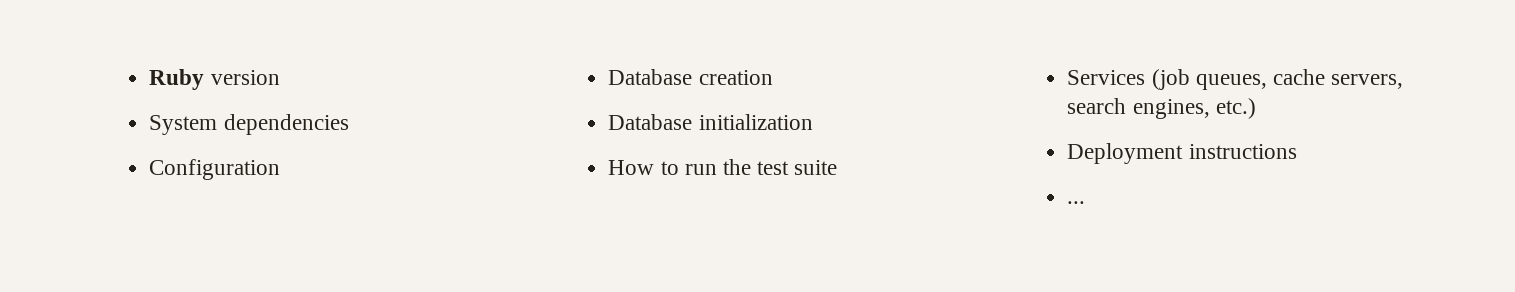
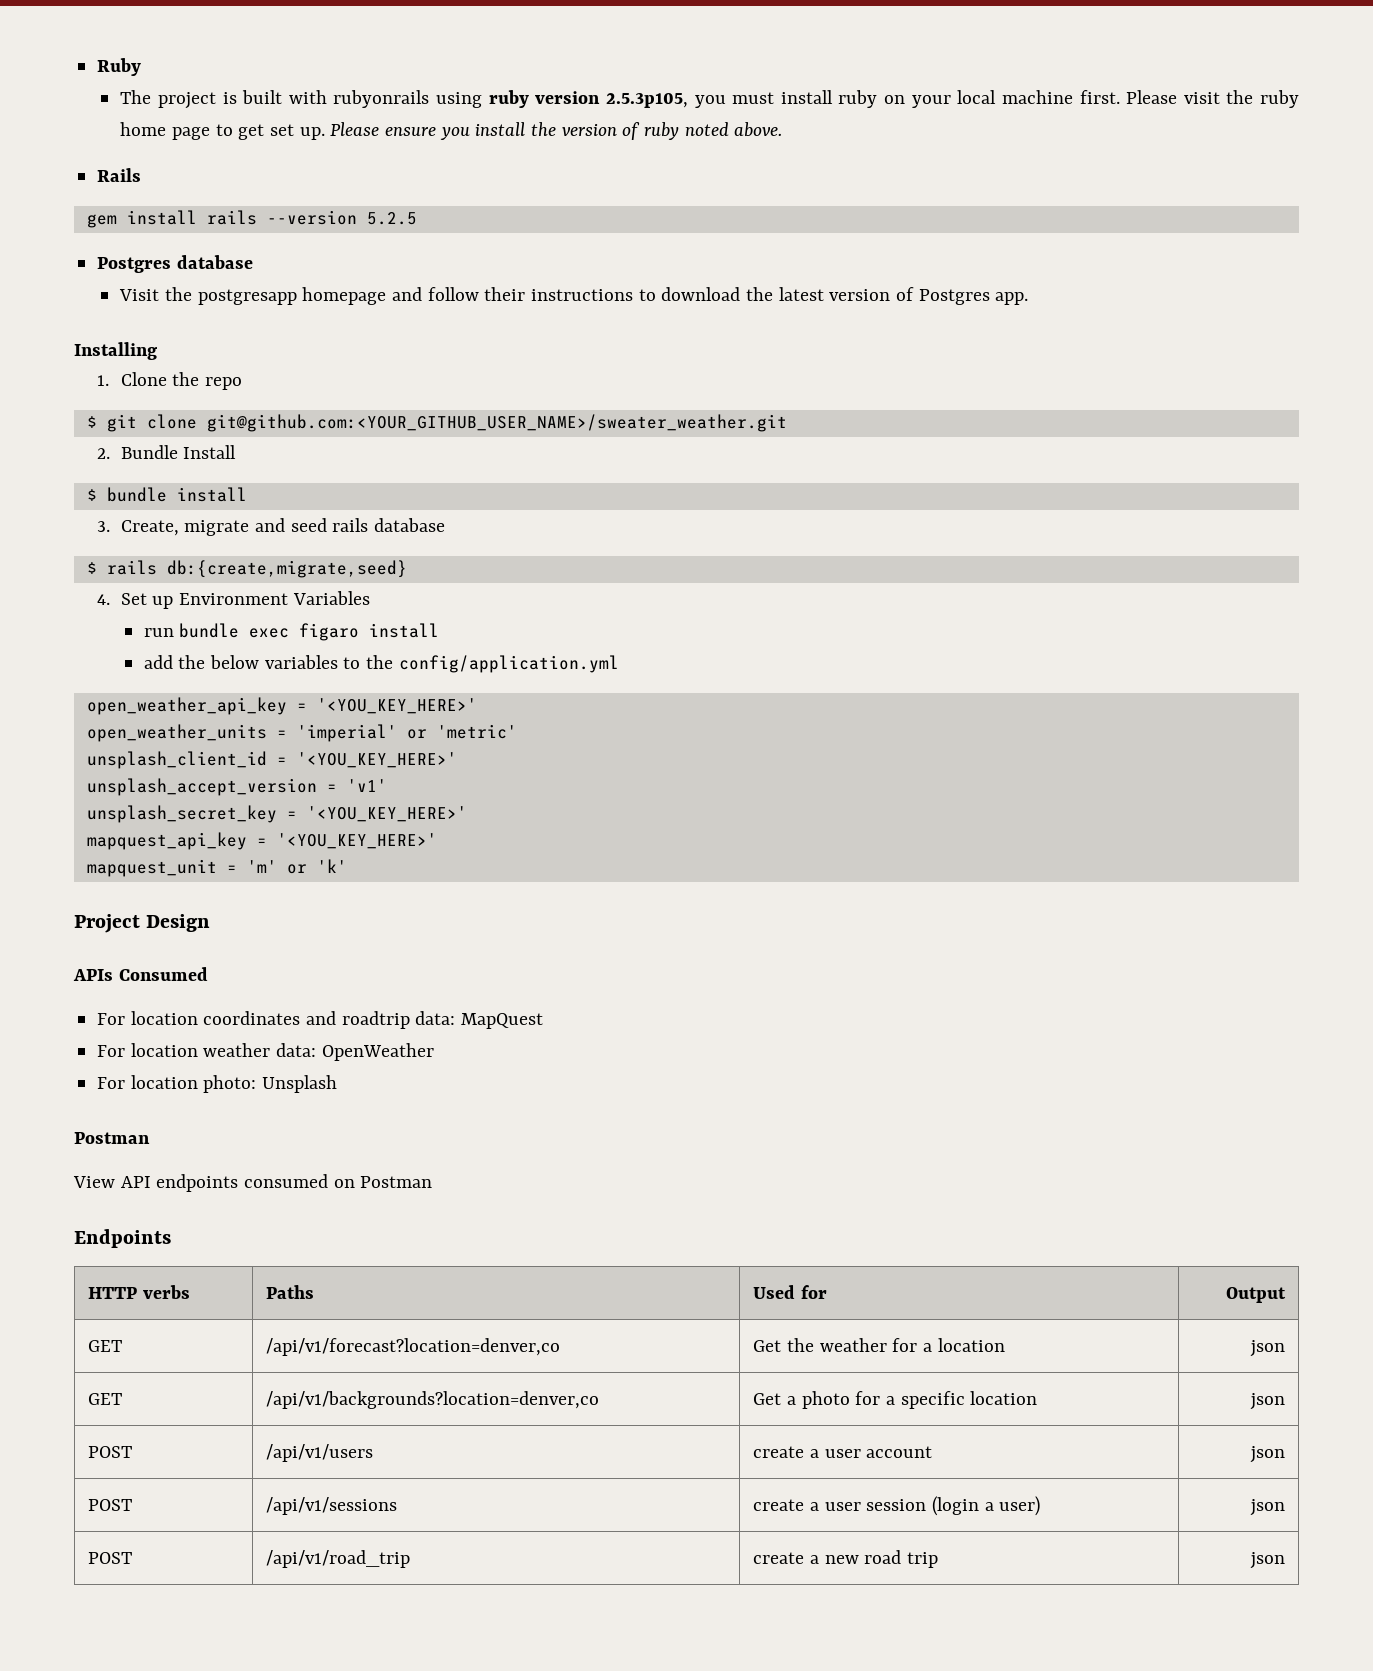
- Ruby version
- System dependencies
- Configuration
- Database creation
- Database initialization
- How to run the test suite
- Services (job queues, cache servers, search engines, etc.)
- Deployment instructions
- ...
+ Ruby
+ The project is built with rubyonrails using ruby version 2.5.3p105, you must install ruby on your local machine first. Please visit the ruby home page to get set up. Please ensure you install the version of ruby noted above.
+ Rails
+ gem install rails --version 5.2.5
+ Postgres database
+ Visit the postgresapp homepage and follow their instructions to download the latest version of Postgres app.
+ Installing
+ 1. Clone the repo
+ $ git clone git@github.com:<YOUR_GITHUB_USER_NAME>/sweater_weather.git
+ 2. Bundle Install
+ $ bundle install
+ 3. Create, migrate and seed rails database
+ $ rails db:{create,migrate,seed}
+ 4. Set up Environment Variables
+ run bundle exec figaro install
+ add the below variables to the config/application.yml
+ open_weather_api_key = '<YOU_KEY_HERE>'
+ open_weather_units = 'imperial' or 'metric'
+ unsplash_client_id = '<YOU_KEY_HERE>'
+ unsplash_accept_version = 'v1'
+ unsplash_secret_key = '<YOU_KEY_HERE>'
+ mapquest_api_key = '<YOU_KEY_HERE>'
+ mapquest_unit = 'm' or 'k'
+ Project Design
+ APIs Consumed
+ For location coordinates and roadtrip data: MapQuest
+ For location weather data: OpenWeather
+ For location photo: Unsplash
+ Postman
+ View API endpoints consumed on Postman
+ Endpoints
+ HTTP verbs | Paths | Used for | Output
+ GET | /api/v1/forecast?location=denver,co | Get the weather for a location | json
+ GET | /api/v1/backgrounds?location=denver,co | Get a photo for a specific location | json
+ POST | /api/v1/users | create a user account | json
+ POST | /api/v1/sessions | create a user session (login a user) | json
+ POST | /api/v1/road_trip | create a new road trip | json

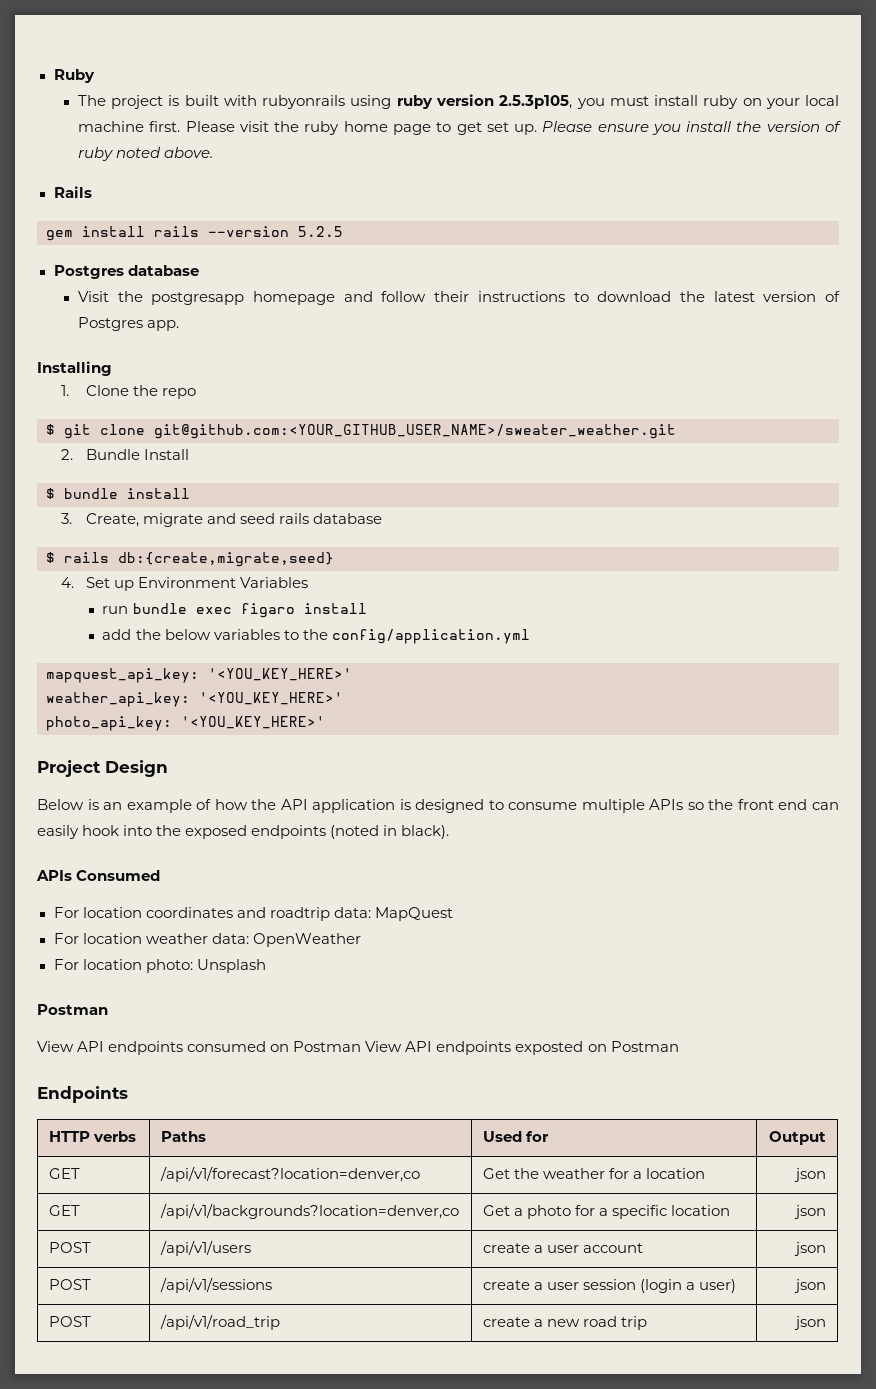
- open_weather_api_key = '<YOU_KEY_HERE>'
- open_weather_units = 'imperial' or 'metric'
- unsplash_client_id = '<YOU_KEY_HERE>'
- unsplash_accept_version = 'v1'
- unsplash_secret_key = '<YOU_KEY_HERE>'
- mapquest_api_key = '<YOU_KEY_HERE>'
- mapquest_unit = 'm' or 'k'
+ mapquest_api_key: '<YOU_KEY_HERE>'
+ weather_api_key: '<YOU_KEY_HERE>'
+ photo_api_key: '<YOU_KEY_HERE>'
  Project Design
+ Below is an example of how the API application is designed to consume multiple APIs so the front end can easily hook into the exposed endpoints (noted in black).
- View API endpoints consumed on Postman
+ View API endpoints consumed on Postman View API endpoints exposted on Postman

